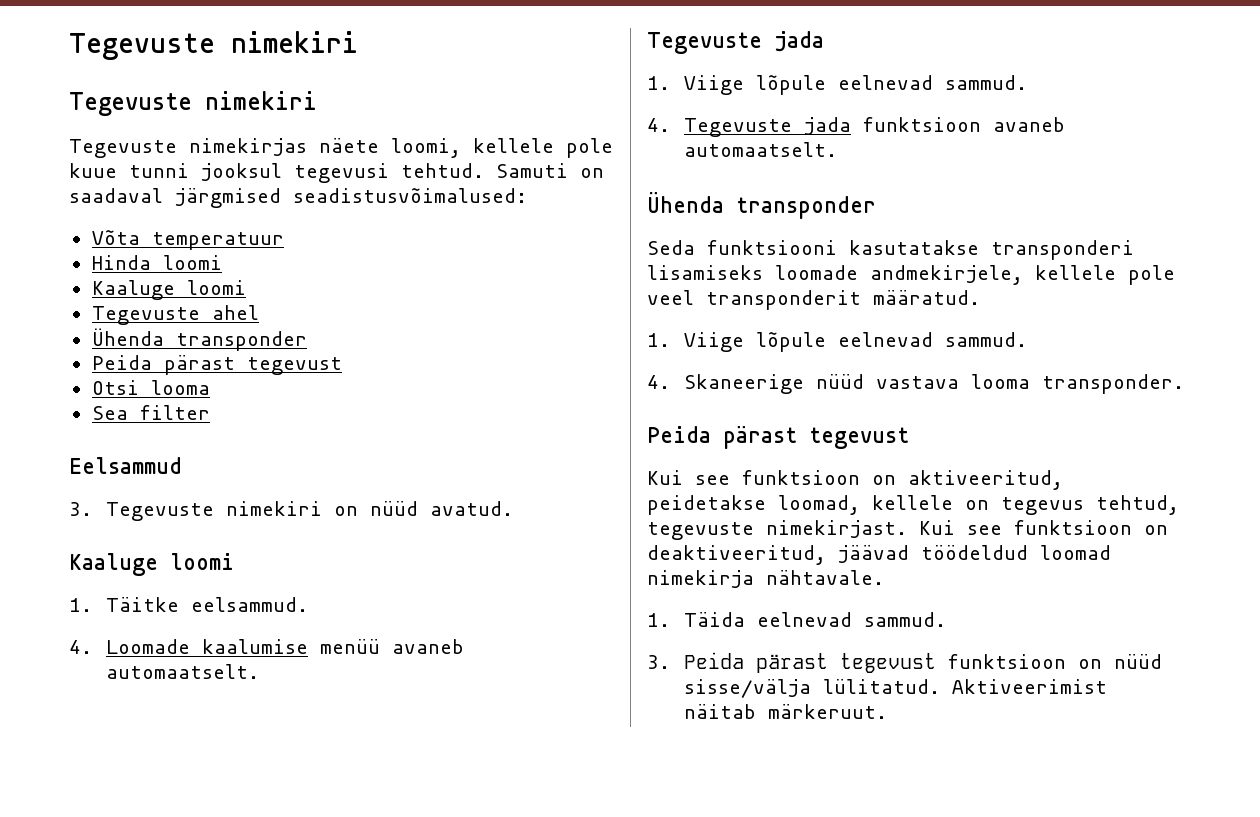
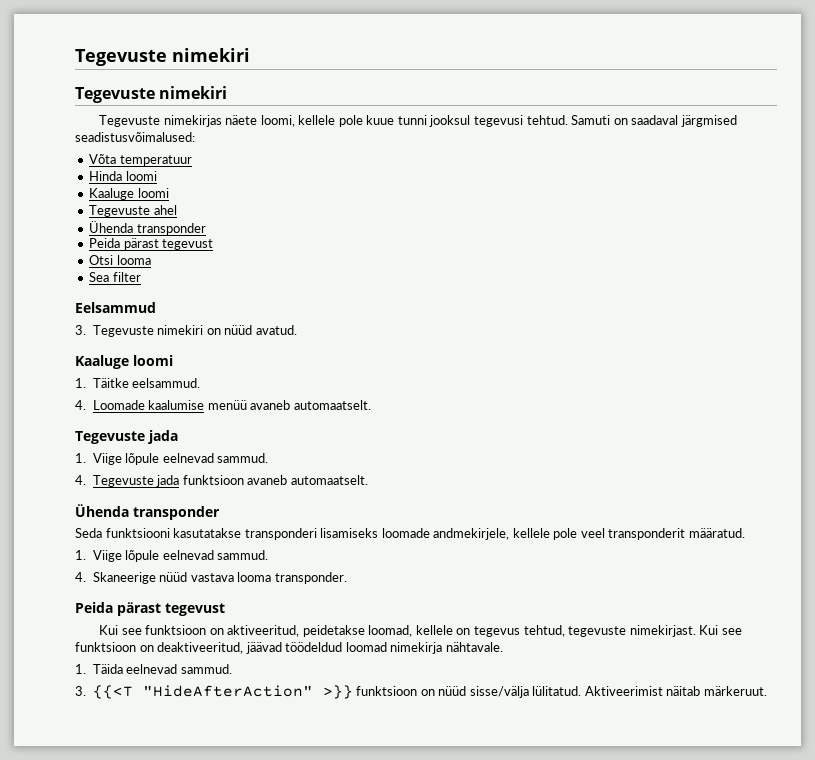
- 3. Peida pärast tegevust funktsioon on nüüd sisse/välja lülitatud.
+ 3. {{<T "HideAfterAction" >}} funktsioon on nüüd sisse/välja lülitatud.

